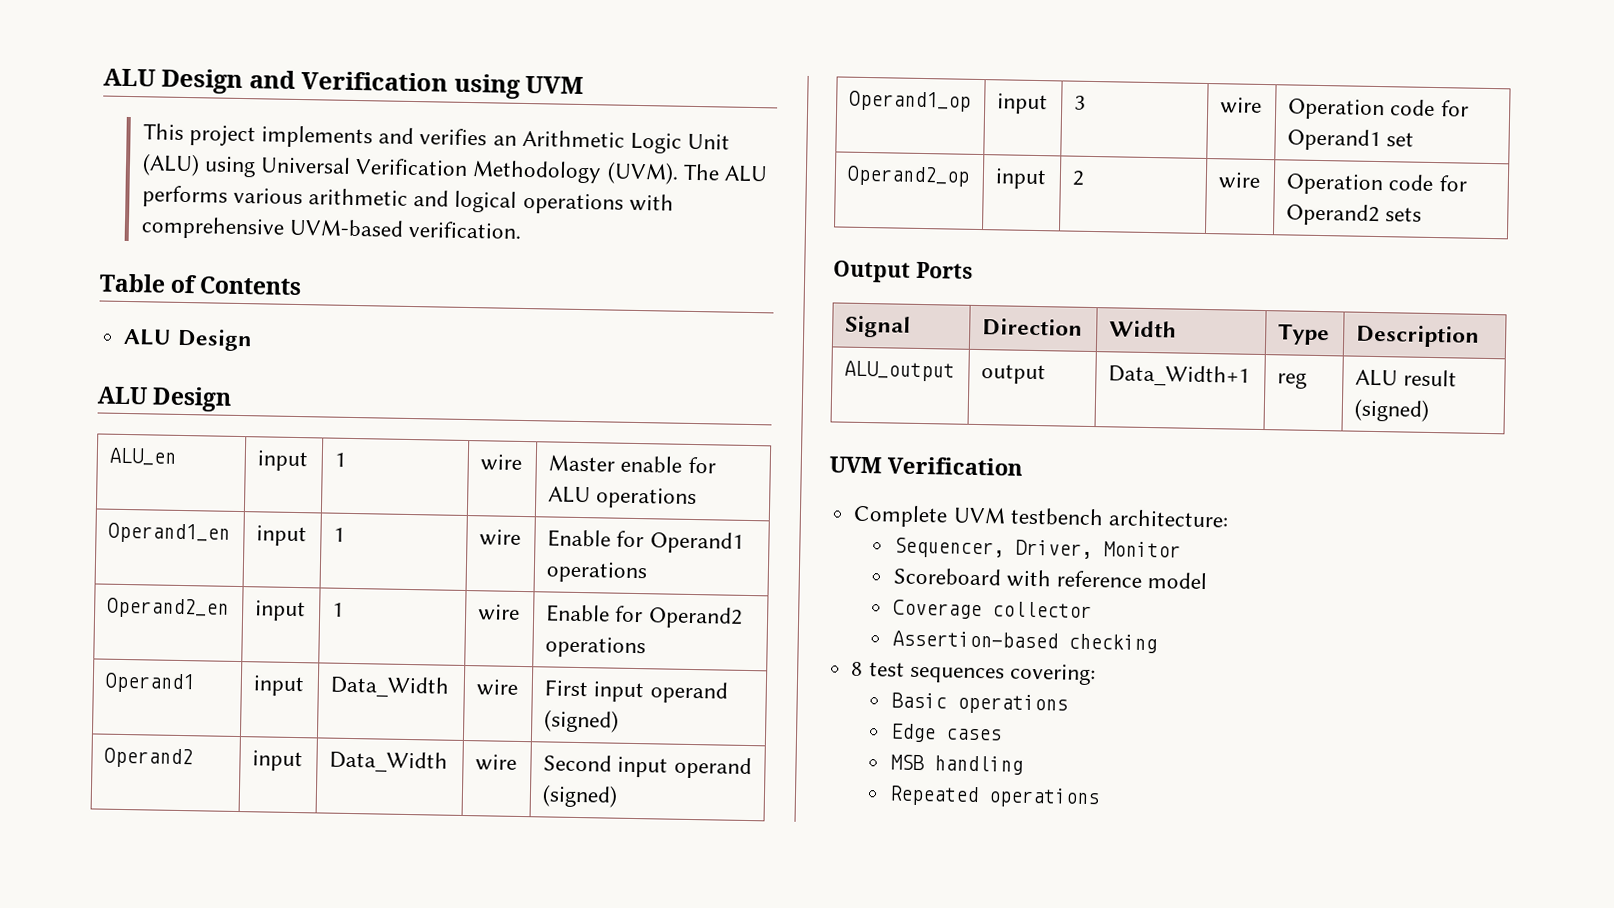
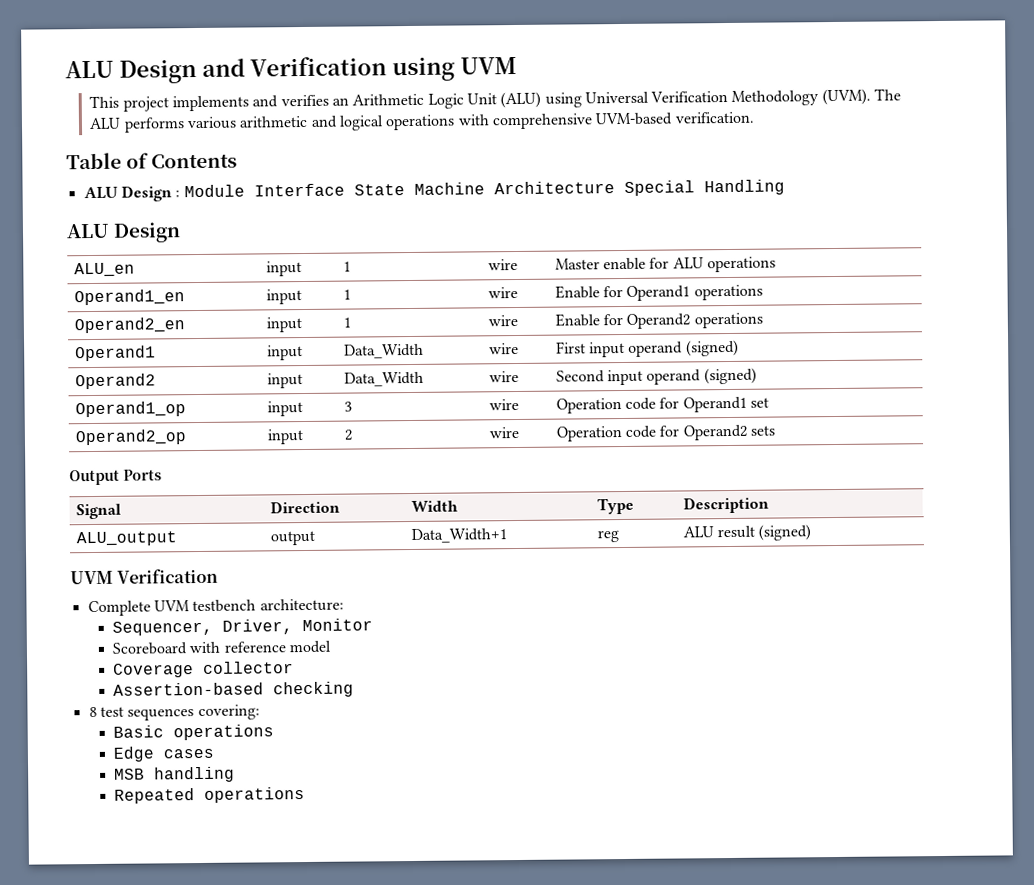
  Table of Contents
- ALU Design
+ ALU Design : Module Interface State Machine Architecture Special Handling

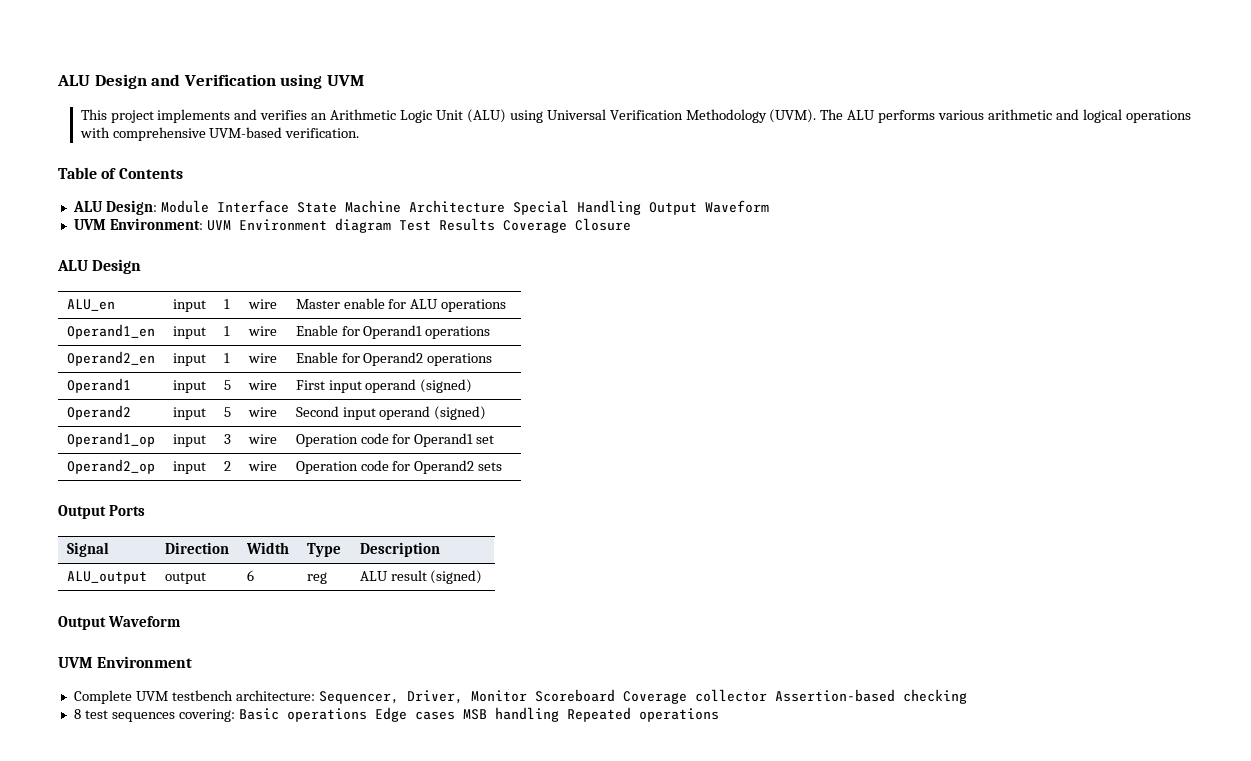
- ALU Design : Module Interface State Machine Architecture Special Handling
+ ALU Design: Module Interface State Machine Architecture Special Handling Output Waveform
+ UVM Environment: UVM Environment diagram Test Results Coverage Closure
- Operand1 | input | Data_Width | wire | First input operand (signed)
+ Operand1 | input | 5 | wire | First input operand (signed)
- Operand2 | input | Data_Width | wire | Second input operand (signed)
+ Operand2 | input | 5 | wire | Second input operand (signed)
- ALU_output | output | Data_Width+1 | reg | ALU result (signed)
- UVM Verification
+ ALU_output | output | 6 | reg | ALU result (signed)
+ Output Waveform
+ UVM Environment
- Complete UVM testbench architecture:
- Sequencer, Driver, Monitor
- Scoreboard with reference model
- Coverage collector
- Assertion-based checking
+ Complete UVM testbench architecture: Sequencer, Driver, Monitor Scoreboard Coverage collector Assertion-based checking
- 8 test sequences covering:
- Basic operations
- Edge cases
- MSB handling
- Repeated operations
+ 8 test sequences covering: Basic operations Edge cases MSB handling Repeated operations

